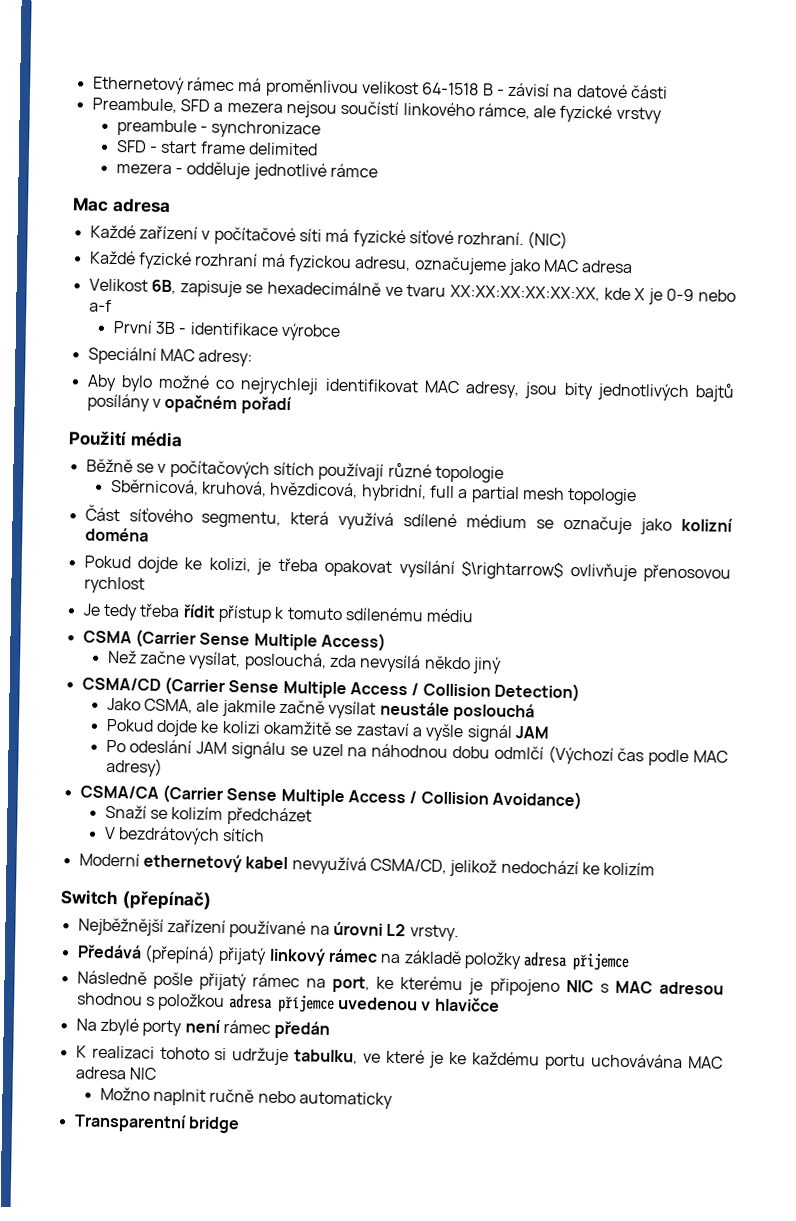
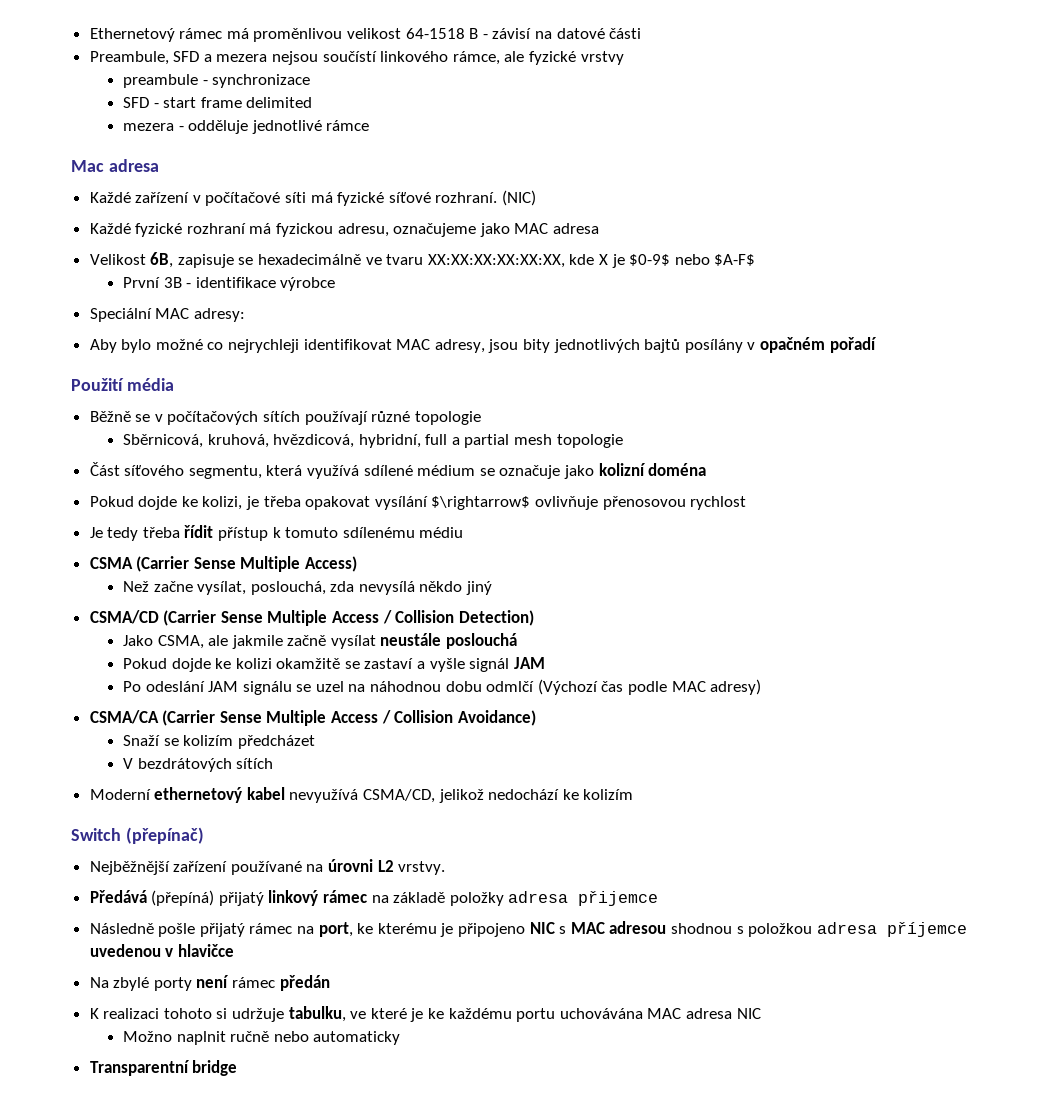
- Velikost 6B, zapisuje se hexadecimálně ve tvaru XX:XX:XX:XX:XX:XX, kde X je 0-9 nebo a-f
+ Velikost 6B, zapisuje se hexadecimálně ve tvaru XX:XX:XX:XX:XX:XX, kde X je $0-9$ nebo $A-F$

